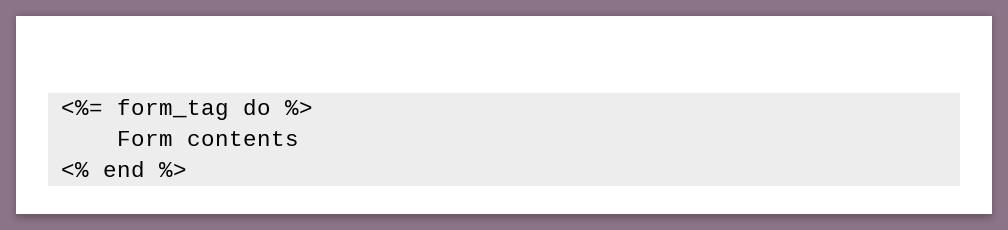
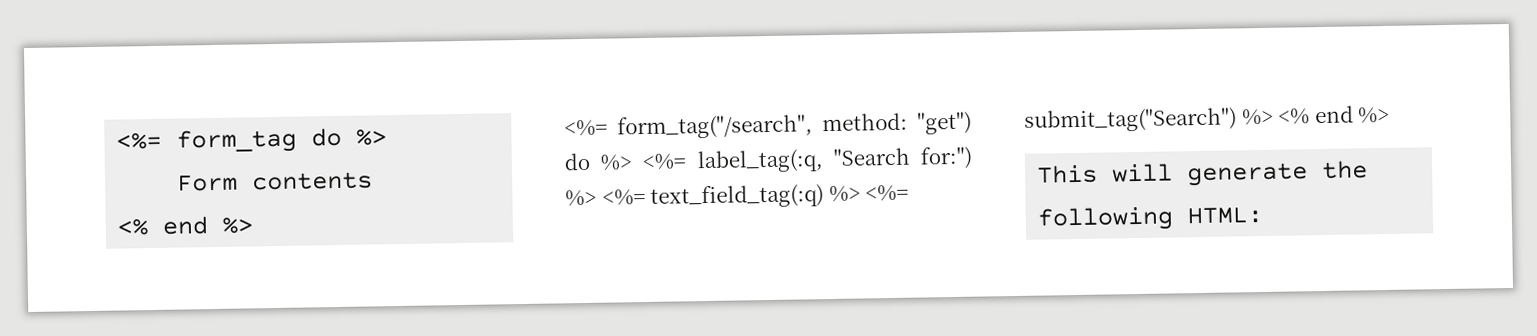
+ <%= form_tag("/search", method: "get") do %> <%= label_tag(:q, "Search for:") %> <%= text_field_tag(:q) %> <%= submit_tag("Search") %> <% end %>
+ This will generate the following HTML:

